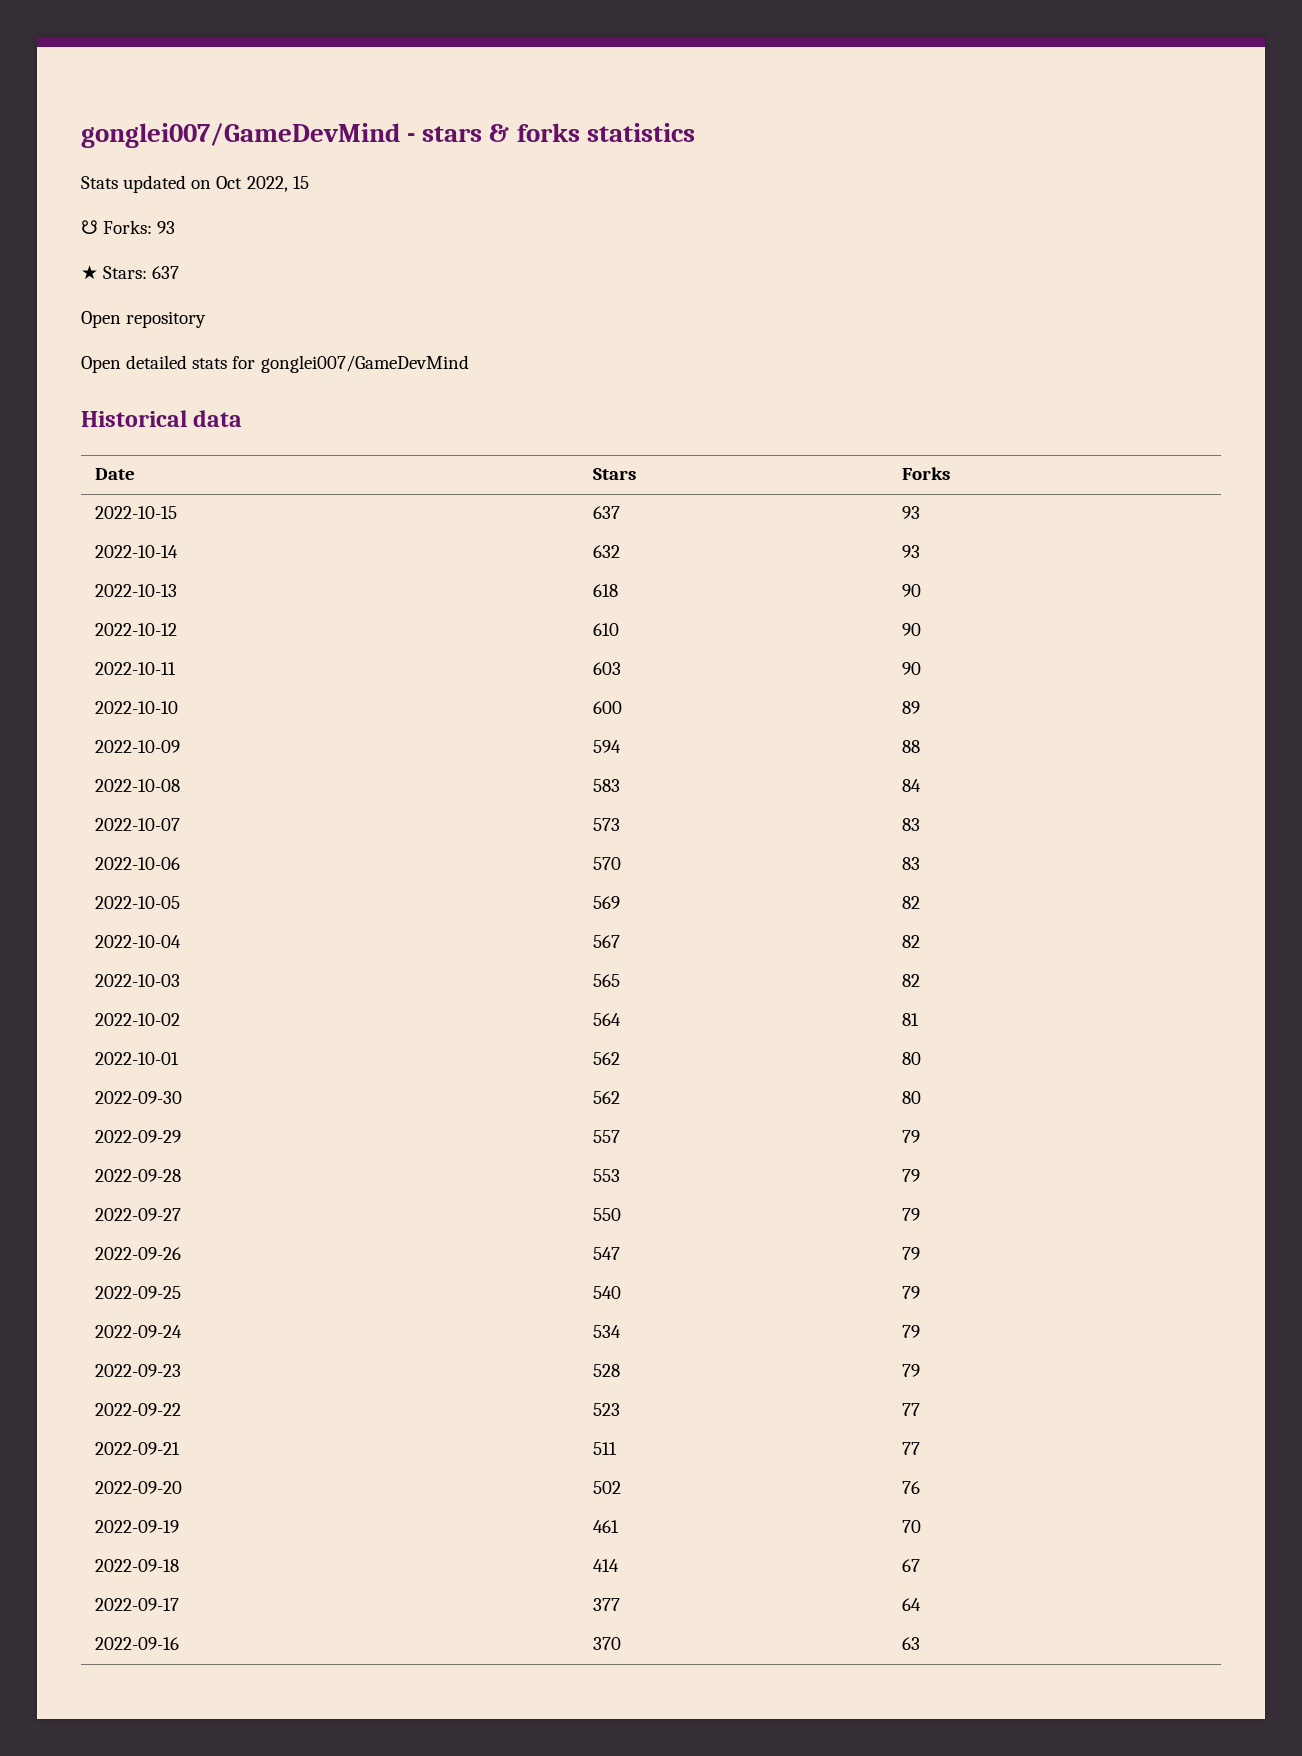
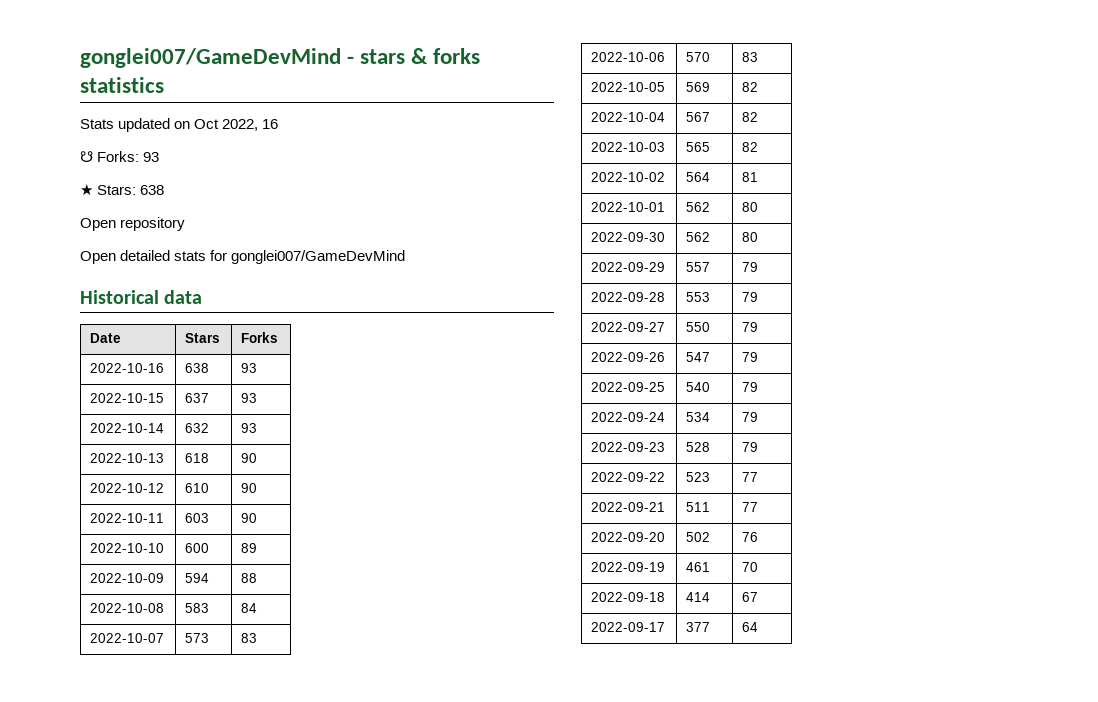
- Stats updated on Oct 2022, 15
+ Stats updated on Oct 2022, 16
- ★ Stars: 637
+ ★ Stars: 638
+ 2022-10-16 | 638 | 93
- 2022-09-16 | 370 | 63

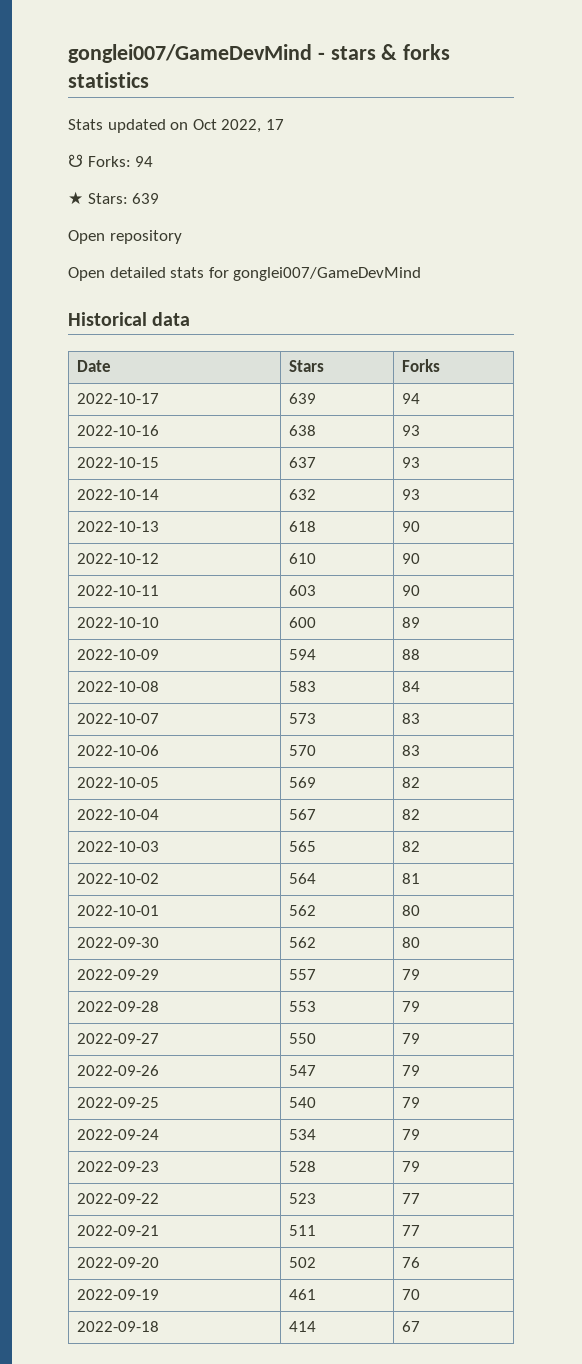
- Stats updated on Oct 2022, 16
+ Stats updated on Oct 2022, 17
- ☋ Forks: 93
+ ☋ Forks: 94
- ★ Stars: 638
+ ★ Stars: 639
+ 2022-10-17 | 639 | 94
- 2022-09-17 | 377 | 64

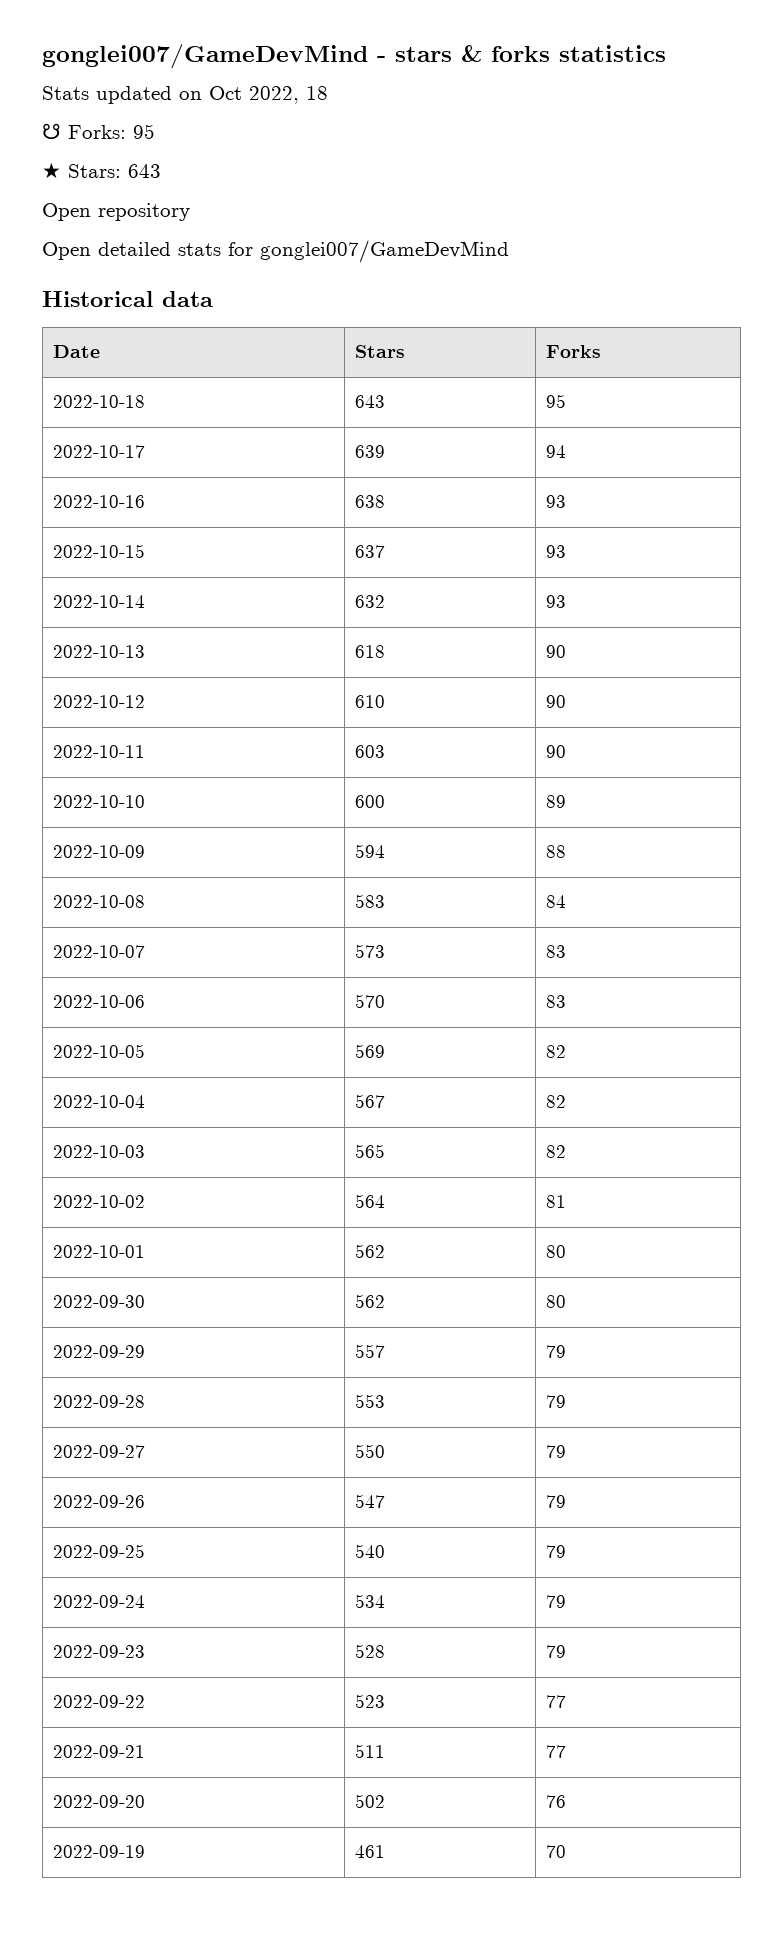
- Stats updated on Oct 2022, 17
+ Stats updated on Oct 2022, 18
- ☋ Forks: 94
+ ☋ Forks: 95
- ★ Stars: 639
+ ★ Stars: 643
+ 2022-10-18 | 643 | 95
- 2022-09-18 | 414 | 67

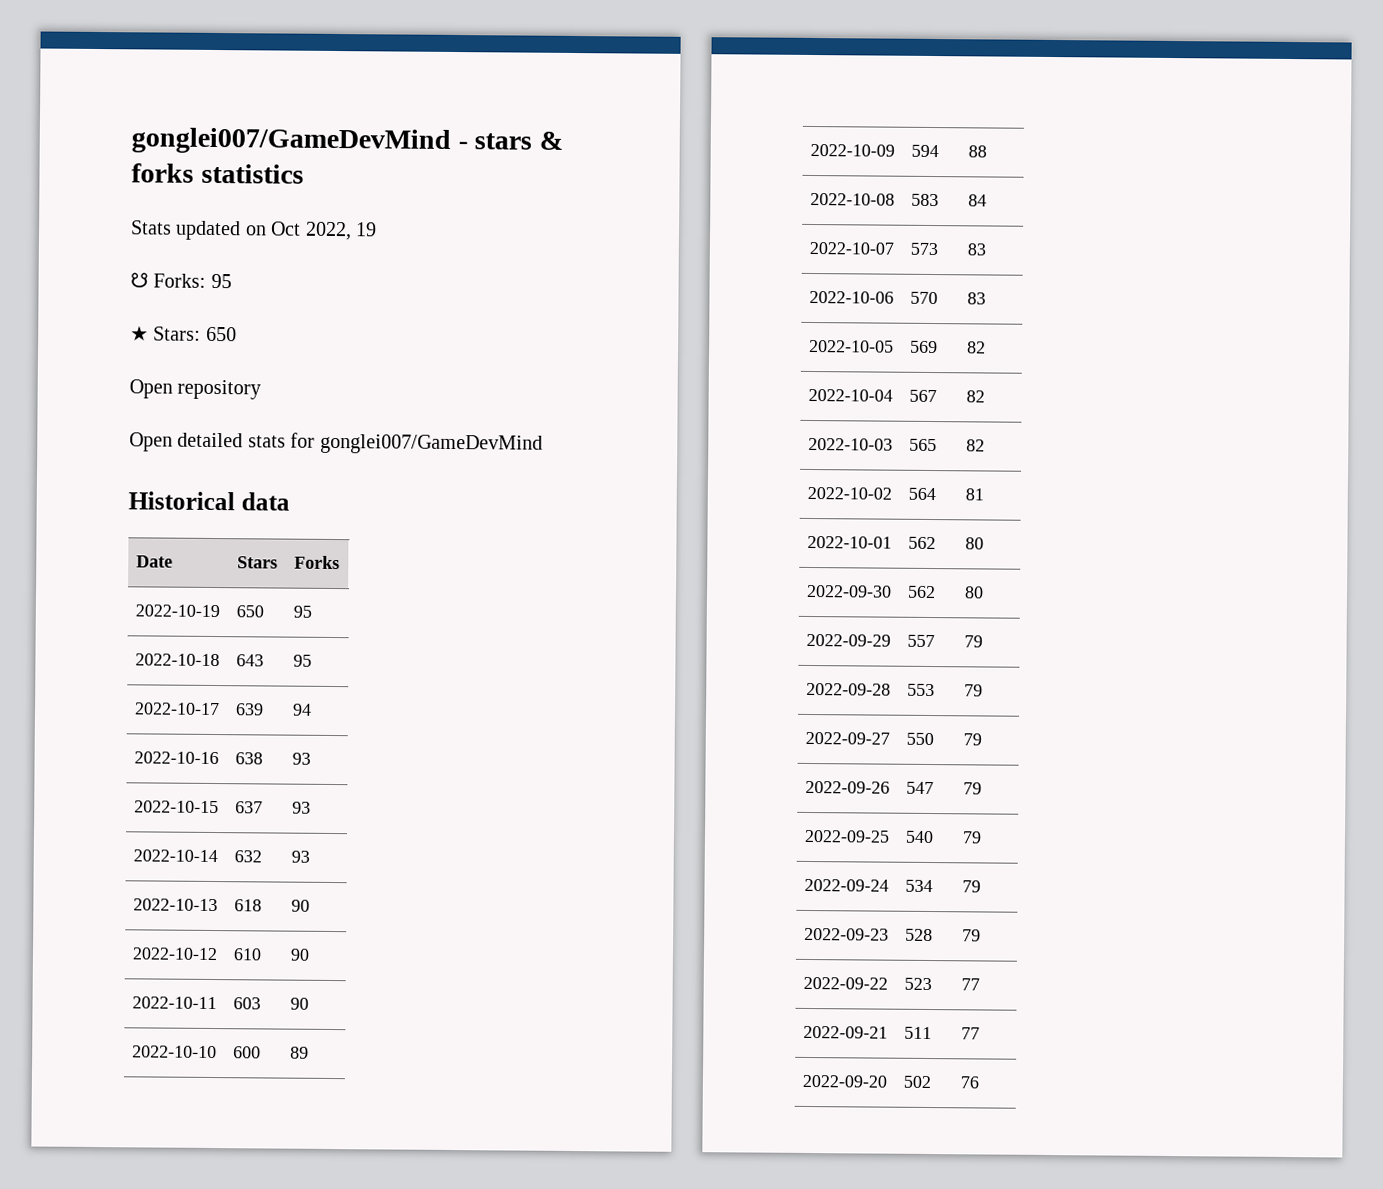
- Stats updated on Oct 2022, 18
+ Stats updated on Oct 2022, 19
- ★ Stars: 643
+ ★ Stars: 650
+ 2022-10-19 | 650 | 95
- 2022-09-19 | 461 | 70

